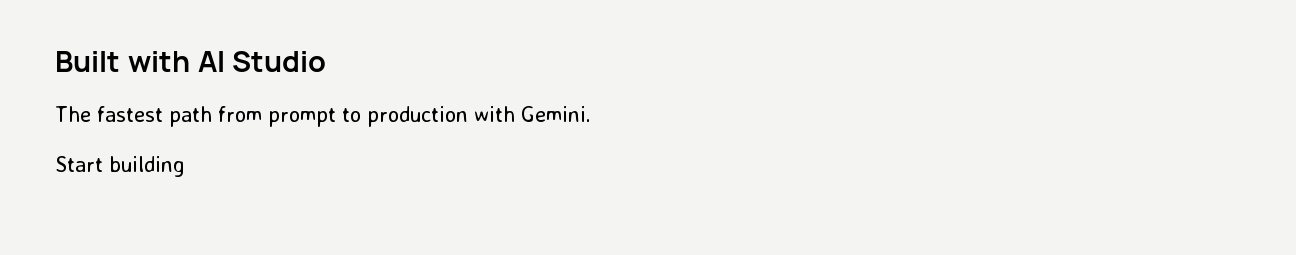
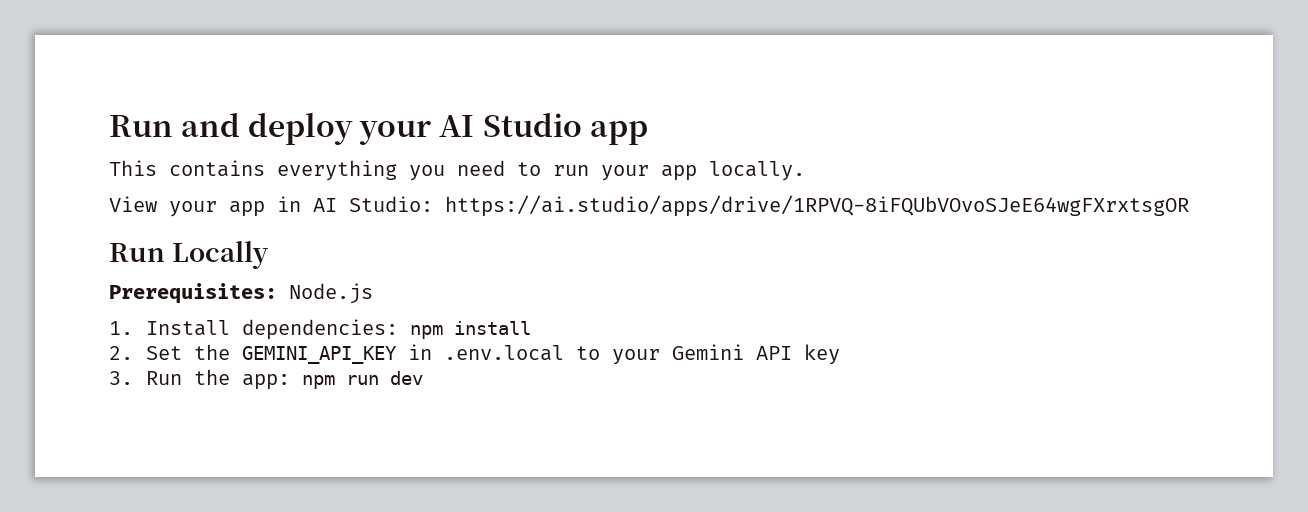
- Built with AI Studio
- The fastest path from prompt to production with Gemini.
- Start building
+ Run and deploy your AI Studio app
+ This contains everything you need to run your app locally.
+ View your app in AI Studio: https://ai.studio/apps/drive/1RPVQ-8iFQUbVOvoSJeE64wgFXrxtsgOR
+ Run Locally
+ Prerequisites: Node.js
+ 1. Install dependencies: npm install
+ 2. Set the GEMINI_API_KEY in .env.local to your Gemini API key
+ 3. Run the app: npm run dev

